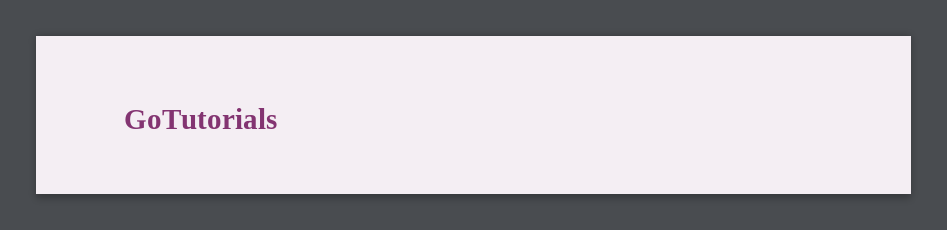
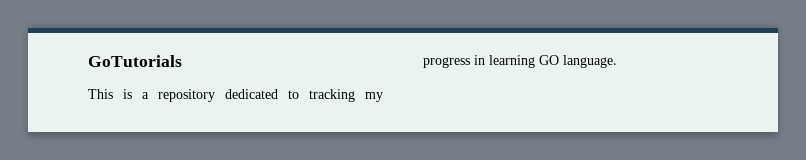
+ This is a repository dedicated to tracking my progress in learning GO language.

